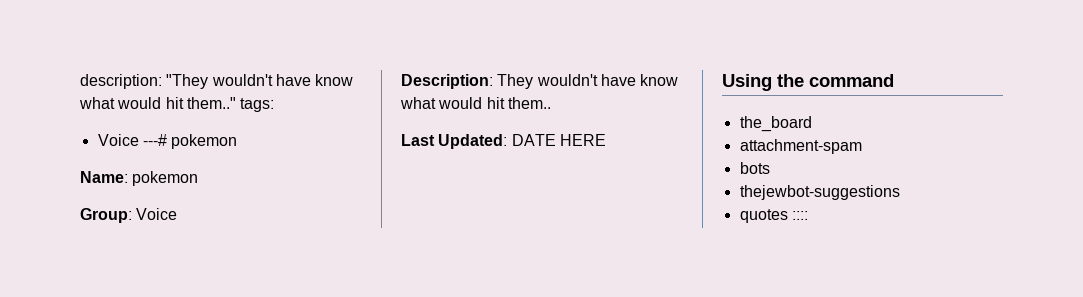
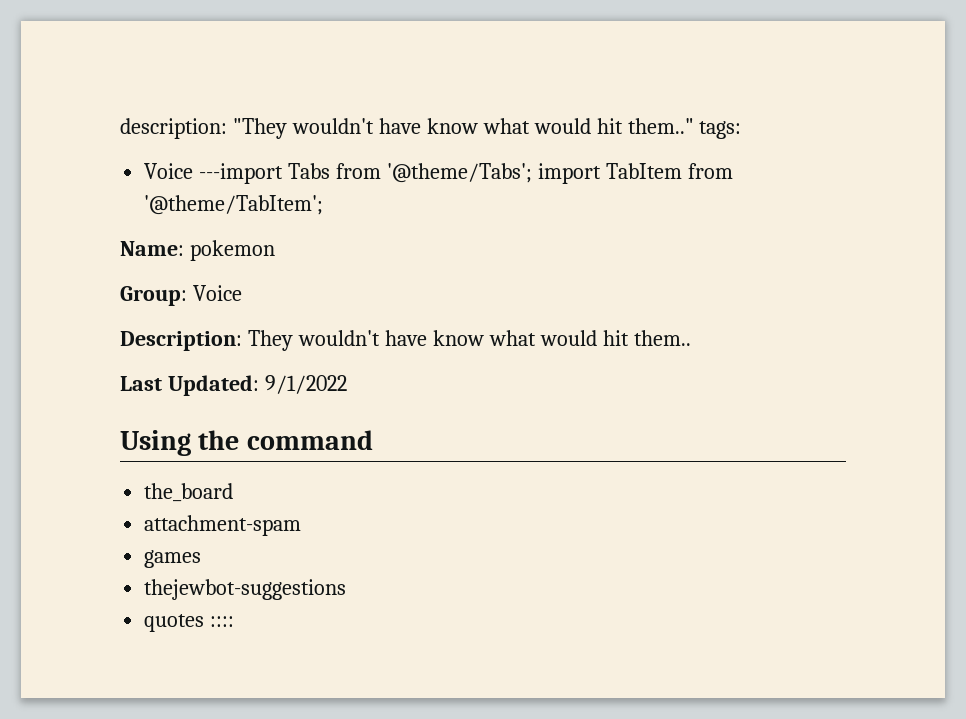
- Voice ---# pokemon
+ Voice ---import Tabs from '@theme/Tabs'; import TabItem from '@theme/TabItem';
- Last Updated: DATE HERE
+ Last Updated: 9/1/2022
- bots
+ games

